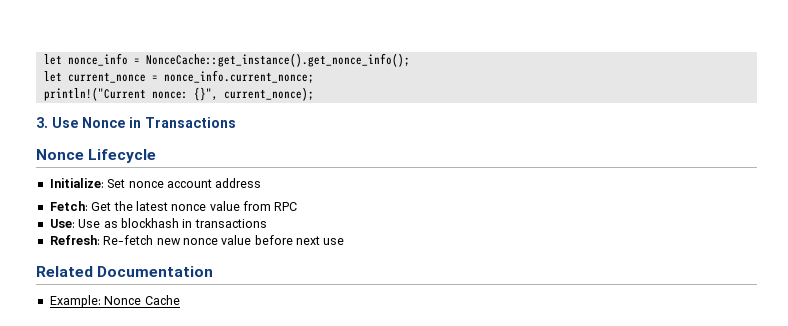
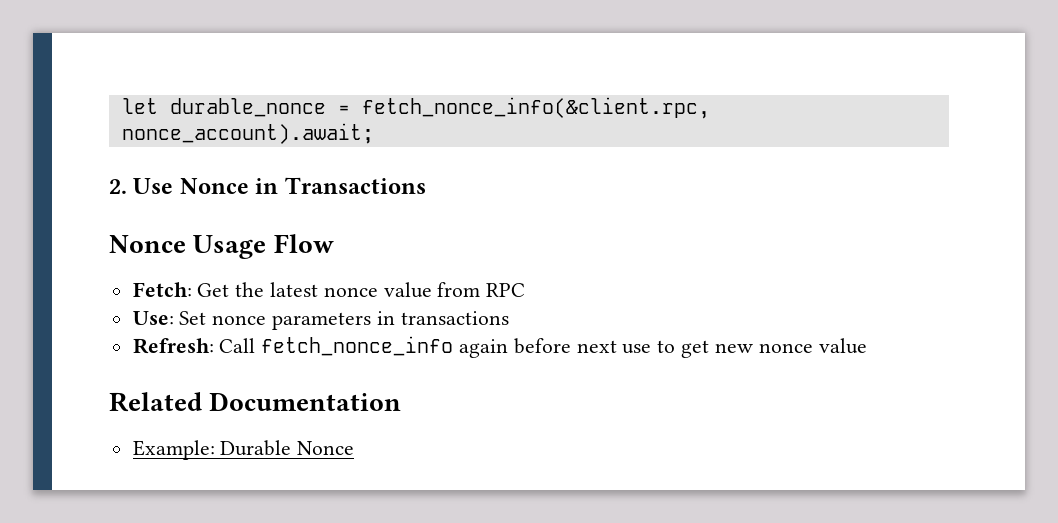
- let nonce_info = NonceCache::get_instance().get_nonce_info();
- let current_nonce = nonce_info.current_nonce;
- println!("Current nonce: {}", current_nonce);
- 3. Use Nonce in Transactions
+ let durable_nonce = fetch_nonce_info(&client.rpc, nonce_account).await;
+ 2. Use Nonce in Transactions
- Nonce Lifecycle
- Initialize: Set nonce account address
+ Nonce Usage Flow
- Use: Use as blockhash in transactions
+ Use: Set nonce parameters in transactions
- Refresh: Re-fetch new nonce value before next use
+ Refresh: Call fetch_nonce_info again before next use to get new nonce value
- Example: Nonce Cache
+ Example: Durable Nonce

